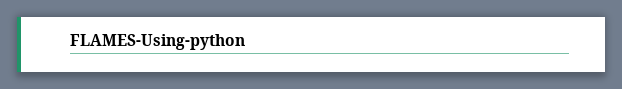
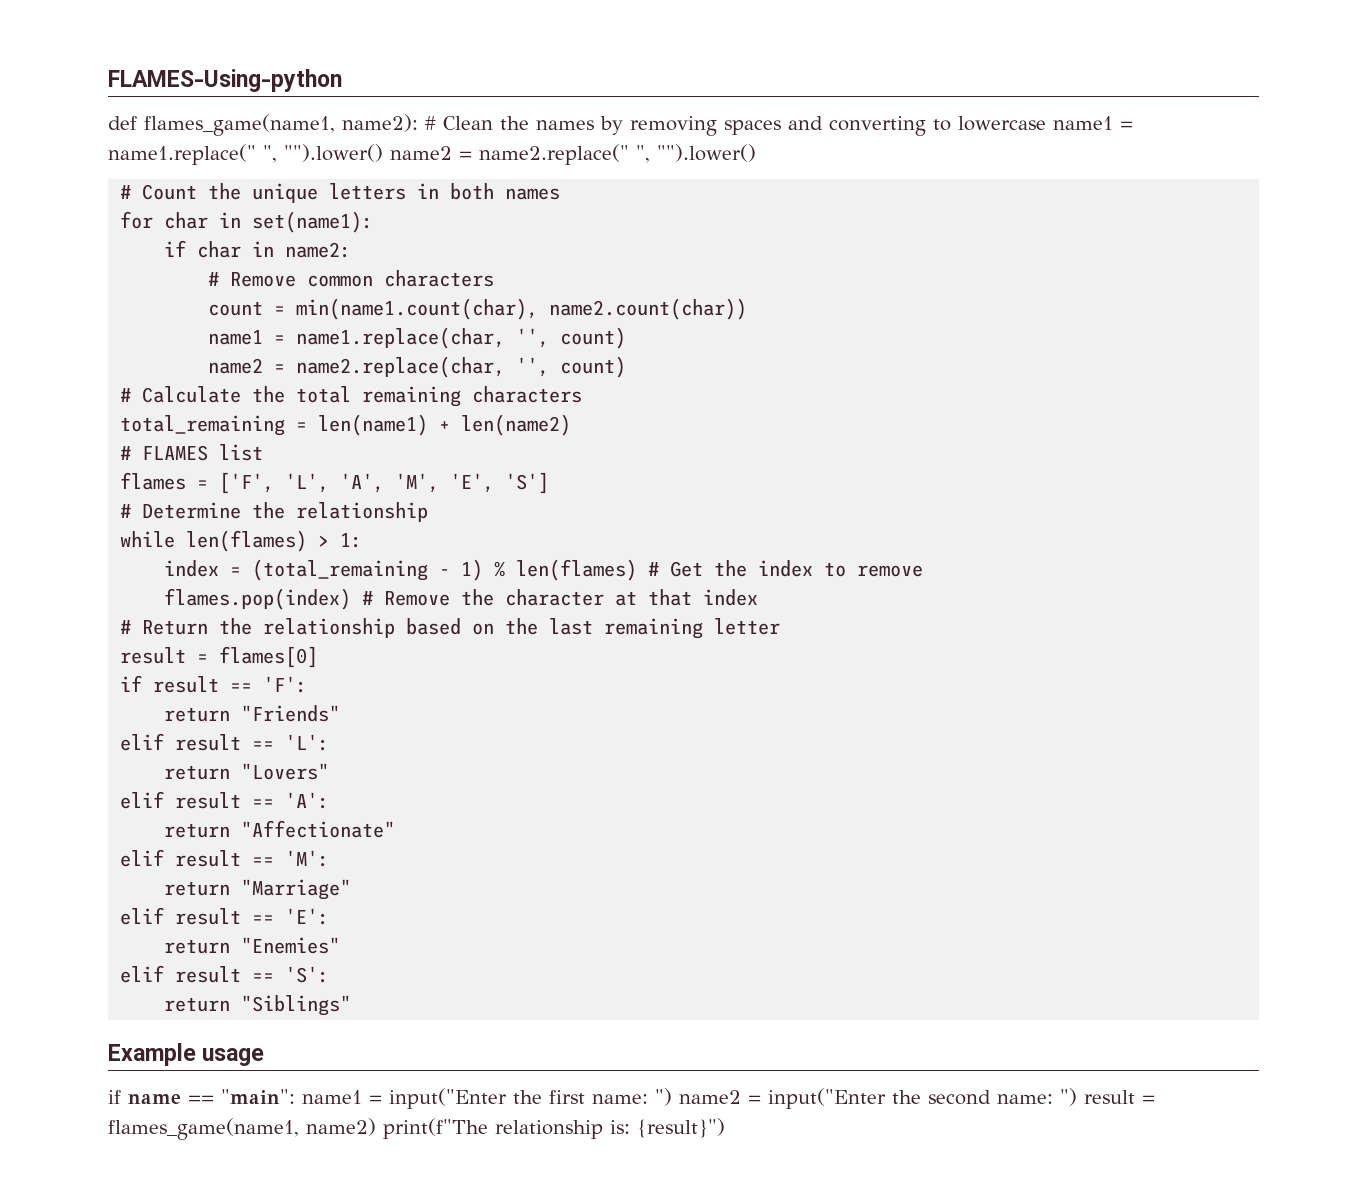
+ def flames_game(name1, name2): # Clean the names by removing spaces and converting to lowercase name1 = name1.replace(" ", "").lower() name2 = name2.replace(" ", "").lower()
+ # Count the unique letters in both names
+ for char in set(name1):
+ if char in name2:
+ # Remove common characters
+ count = min(name1.count(char), name2.count(char))
+ name1 = name1.replace(char, '', count)
+ name2 = name2.replace(char, '', count)
+ # Calculate the total remaining characters
+ total_remaining = len(name1) + len(name2)
+ # FLAMES list
+ flames = ['F', 'L', 'A', 'M', 'E', 'S']
+ # Determine the relationship
+ while len(flames) > 1:
+ index = (total_remaining - 1) % len(flames) # Get the index to remove
+ flames.pop(index) # Remove the character at that index
+ # Return the relationship based on the last remaining letter
+ result = flames[0]
+ if result == 'F':
+ return "Friends"
+ elif result == 'L':
+ return "Lovers"
+ elif result == 'A':
+ return "Affectionate"
+ elif result == 'M':
+ return "Marriage"
+ elif result == 'E':
+ return "Enemies"
+ elif result == 'S':
+ return "Siblings"
+ Example usage
+ if name == "main": name1 = input("Enter the first name: ") name2 = input("Enter the second name: ") result = flames_game(name1, name2) print(f"The relationship is: {result}")

